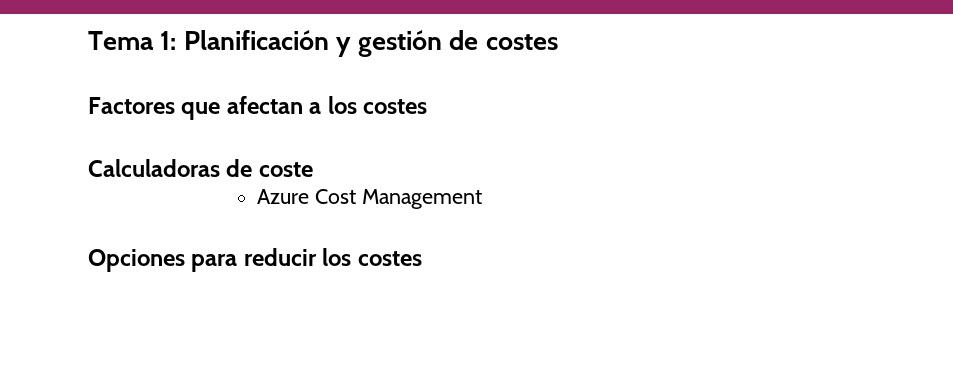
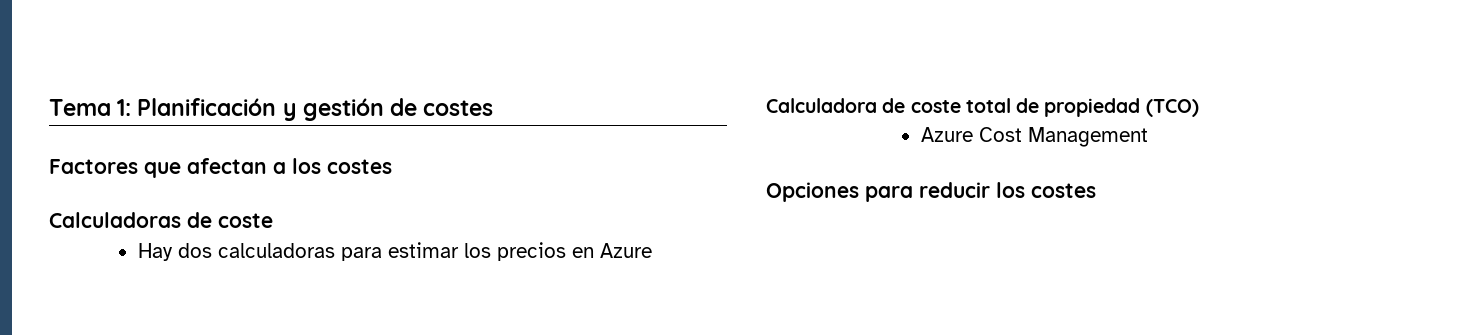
+ Hay dos calculadoras para estimar los precios en Azure
+ Calculadora de coste total de propiedad (TCO)

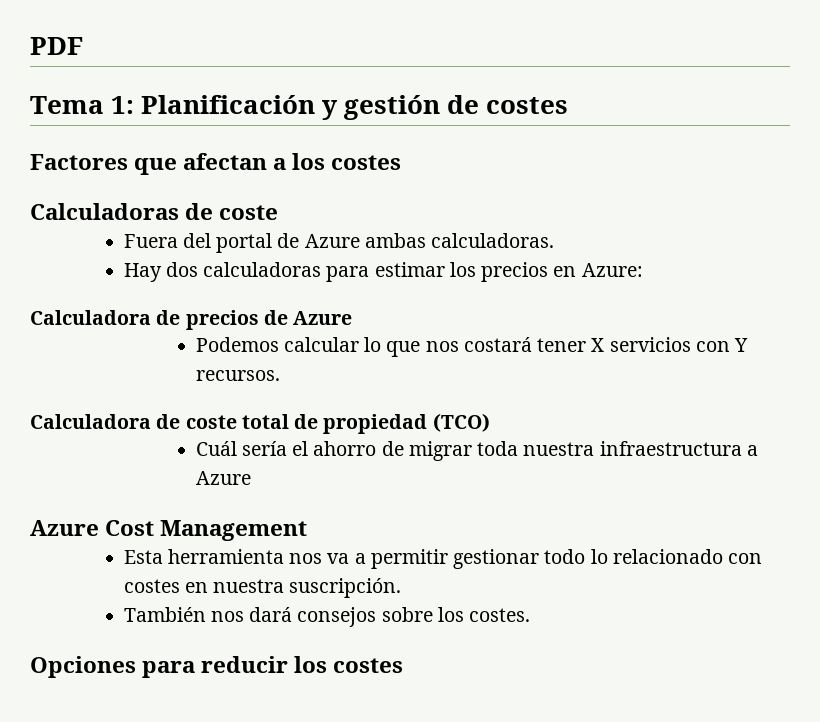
+ PDF
+ Fuera del portal de Azure ambas calculadoras.
- Hay dos calculadoras para estimar los precios en Azure
+ Hay dos calculadoras para estimar los precios en Azure:
+ Calculadora de precios de Azure
+ Podemos calcular lo que nos costará tener X servicios con Y recursos.
+ Cuál sería el ahorro de migrar toda nuestra infraestructura a Azure
  Azure Cost Management
+ Esta herramienta nos va a permitir gestionar todo lo relacionado con costes en nuestra suscripción.
+ También nos dará consejos sobre los costes.

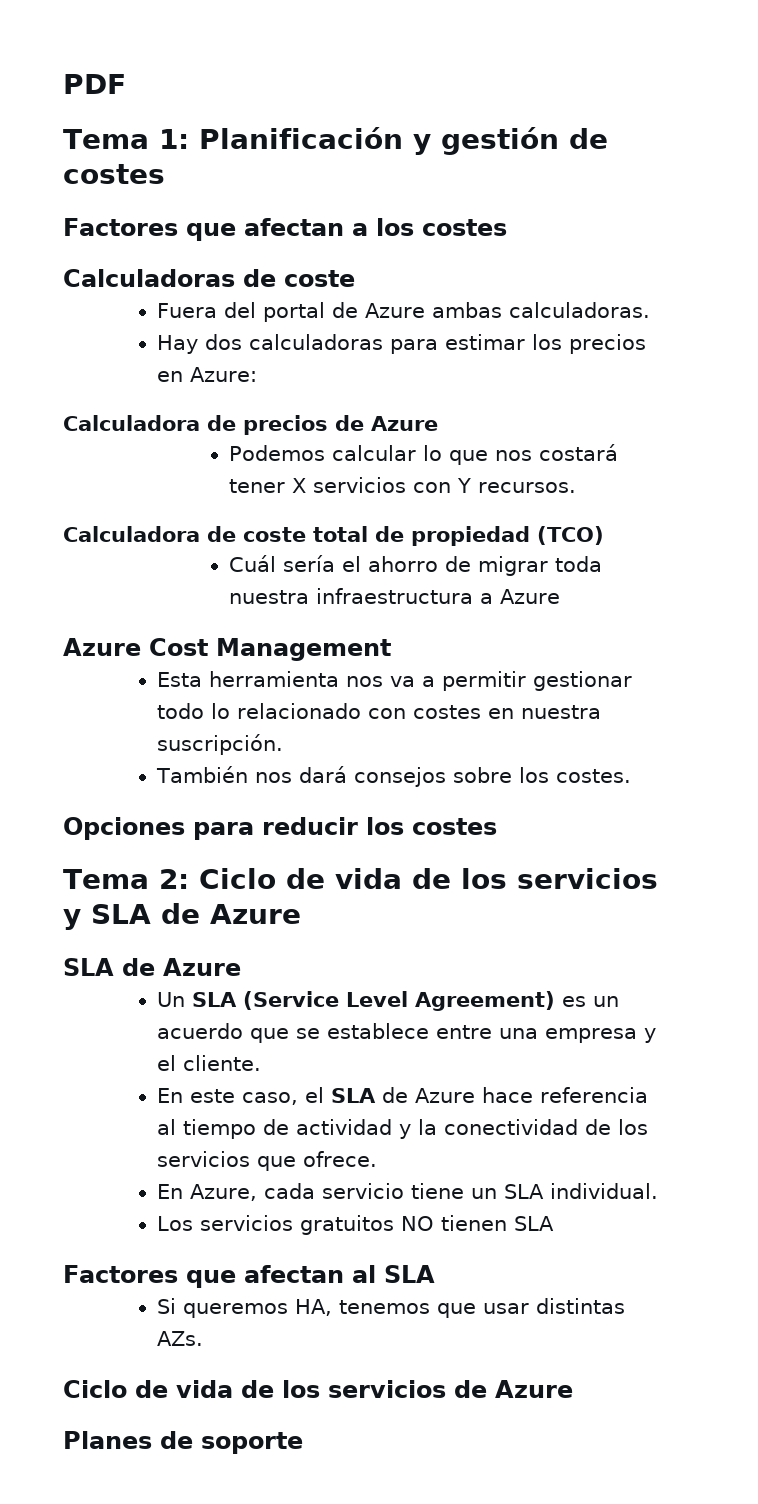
+ Tema 2: Ciclo de vida de los servicios y SLA de Azure
+ SLA de Azure
+ Un SLA (Service Level Agreement) es un acuerdo que se establece entre una empresa y el cliente.
+ En este caso, el SLA de Azure hace referencia al tiempo de actividad y la conectividad de los servicios que ofrece.
+ En Azure, cada servicio tiene un SLA individual.
+ Los servicios gratuitos NO tienen SLA
+ Factores que afectan al SLA
+ Si queremos HA, tenemos que usar distintas AZs.
+ Ciclo de vida de los servicios de Azure
+ Planes de soporte

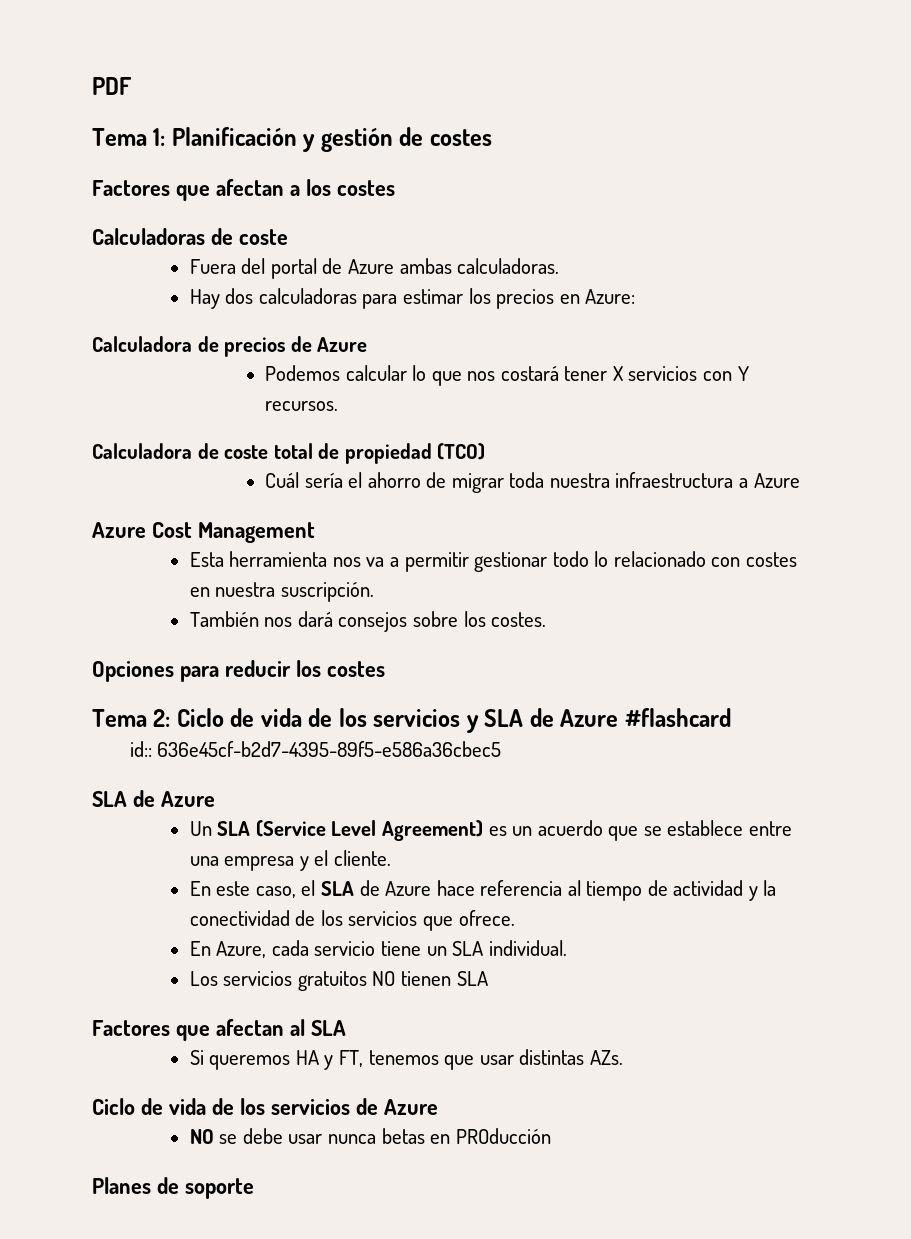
- Tema 2: Ciclo de vida de los servicios y SLA de Azure
+ Tema 2: Ciclo de vida de los servicios y SLA de Azure #flashcard
+ id:: 636e45cf-b2d7-4395-89f5-e586a36cbec5
- Si queremos HA, tenemos que usar distintas AZs.
+ Si queremos HA y FT, tenemos que usar distintas AZs.
+ NO se debe usar nunca betas en PROducción

